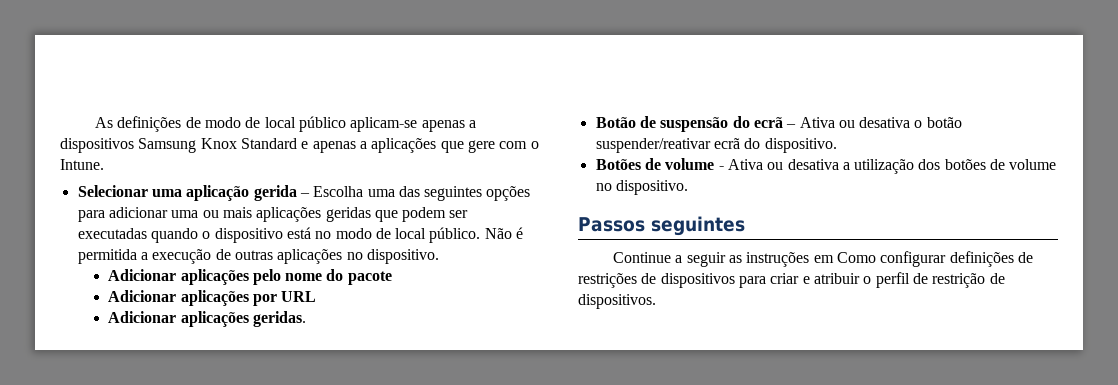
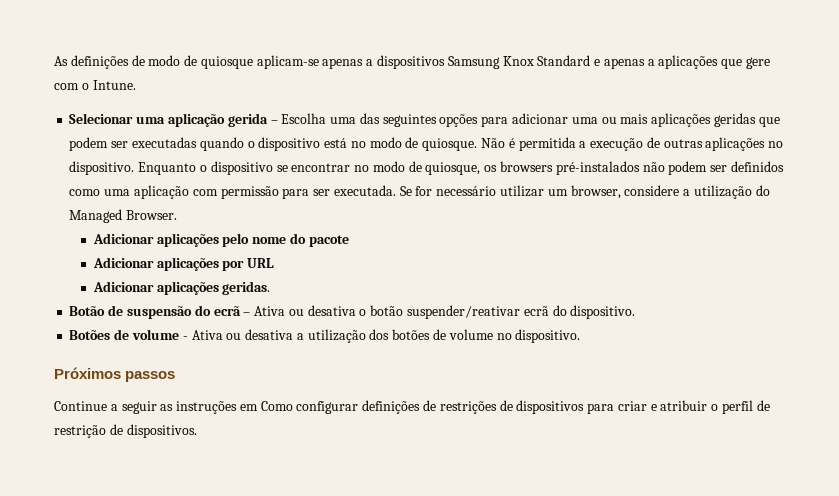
- As definições de modo de local público aplicam-se apenas a dispositivos Samsung Knox Standard e apenas a aplicações que gere com o Intune.
+ As definições de modo de quiosque aplicam-se apenas a dispositivos Samsung Knox Standard e apenas a aplicações que gere com o Intune.
- Selecionar uma aplicação gerida – Escolha uma das seguintes opções para adicionar uma ou mais aplicações geridas que podem ser executadas quando o dispositivo está no modo de local público.
+ Selecionar uma aplicação gerida – Escolha uma das seguintes opções para adicionar uma ou mais aplicações geridas que podem ser executadas quando o dispositivo está no modo de quiosque.
+ Enquanto o dispositivo se encontrar no modo de quiosque, os browsers pré-instalados não podem ser definidos como uma aplicação com permissão para ser executada. Se for necessário utilizar um browser, considere a utilização do Managed Browser.
- Passos seguintes
+ Próximos passos

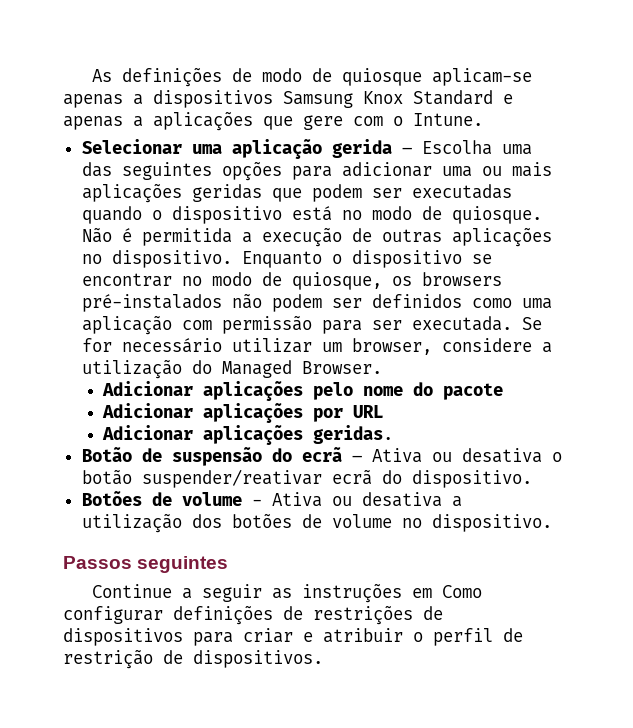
- Próximos passos
+ Passos seguintes

